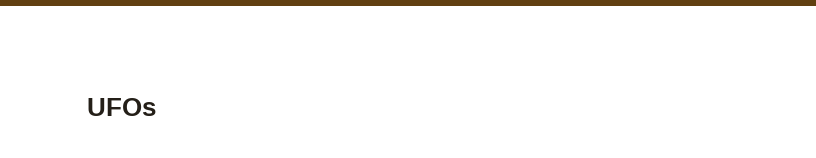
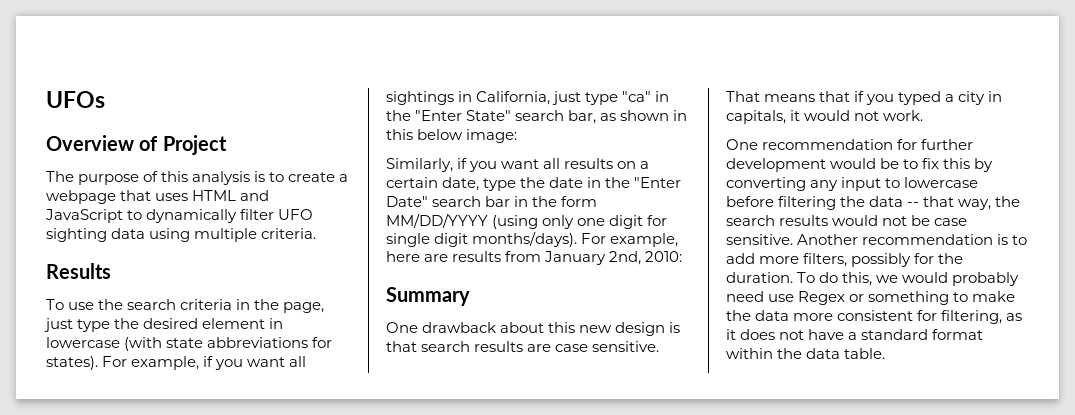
+ Overview of Project
+ The purpose of this analysis is to create a webpage that uses HTML and JavaScript to dynamically filter UFO sighting data using multiple criteria.
+ Results
+ To use the search criteria in the page, just type the desired element in lowercase (with state abbreviations for states). For example, if you want all sightings in California, just type "ca" in the "Enter State" search bar, as shown in this below image:
+ Similarly, if you want all results on a certain date, type the date in the "Enter Date" search bar in the form MM/DD/YYYY (using only one digit for single digit months/days). For example, here are results from January 2nd, 2010:
+ Summary
+ One drawback about this new design is that search results are case sensitive. That means that if you typed a city in capitals, it would not work.
+ One recommendation for further development would be to fix this by converting any input to lowercase before filtering the data -- that way, the search results would not be case sensitive. Another recommendation is to add more filters, possibly for the duration. To do this, we would probably need use Regex or something to make the data more consistent for filtering, as it does not have a standard format within the data table.

